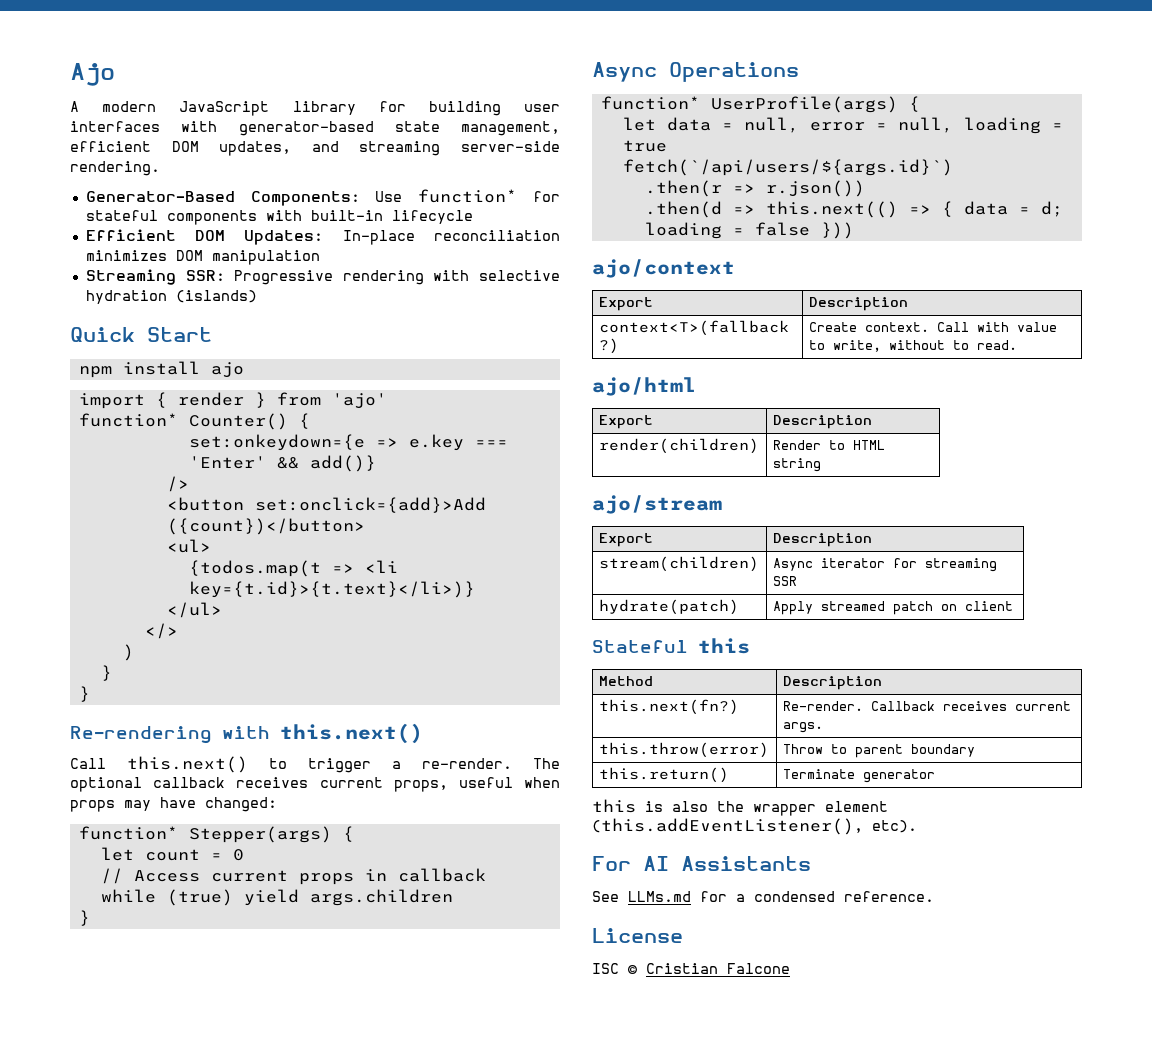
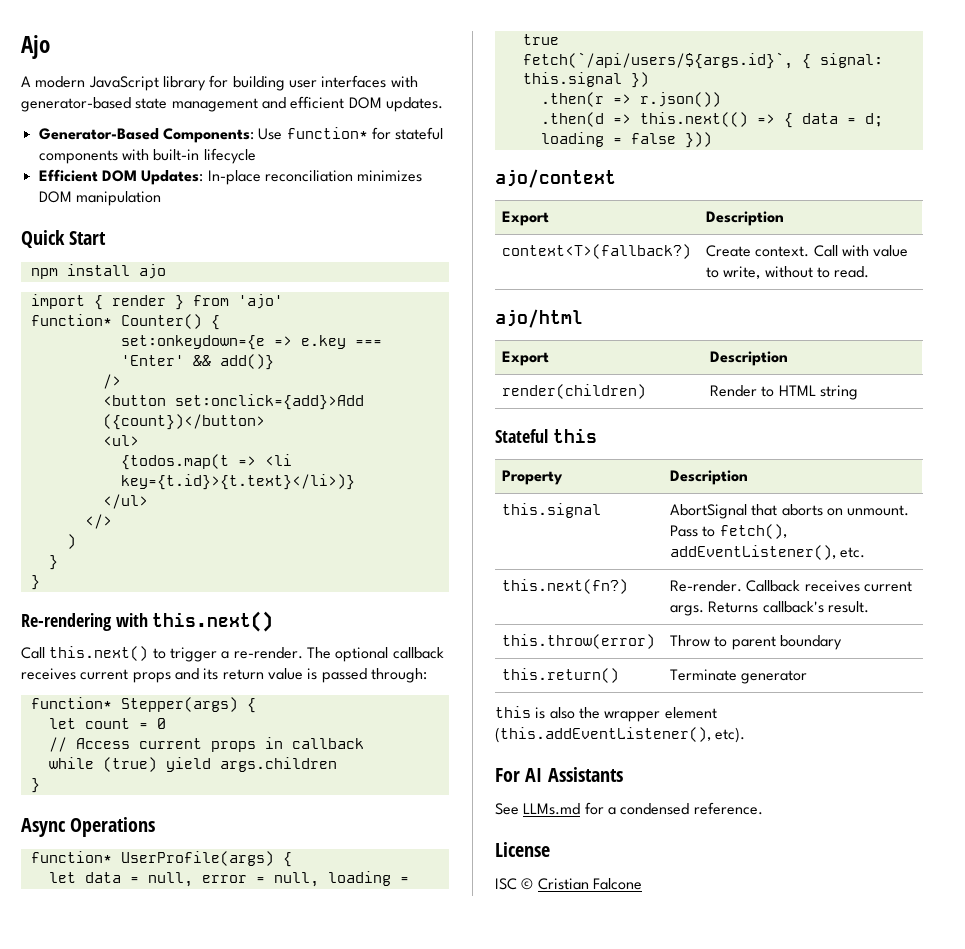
- A modern JavaScript library for building user interfaces with generator-based state management, efficient DOM updates, and streaming server-side rendering.
+ A modern JavaScript library for building user interfaces with generator-based state management and efficient DOM updates.
- Streaming SSR: Progressive rendering with selective hydration (islands)
- The optional callback receives current props, useful when props may have changed:
+ The optional callback receives current props and its return value is passed through:
- fetch(`/api/users/${args.id}`)
+ fetch(`/api/users/${args.id}`, { signal: this.signal })
- ajo/stream
- Export | Description
- stream(children) | Async iterator for streaming SSR
- hydrate(patch) | Apply streamed patch on client
  Stateful this
- Method | Description
+ Property | Description
+ this.signal | AbortSignal that aborts on unmount. Pass to fetch(), addEventListener(), etc.
- this.next(fn?) | Re-render. Callback receives current args.
+ this.next(fn?) | Re-render. Callback receives current args. Returns callback's result.

